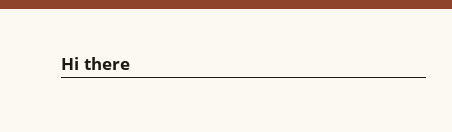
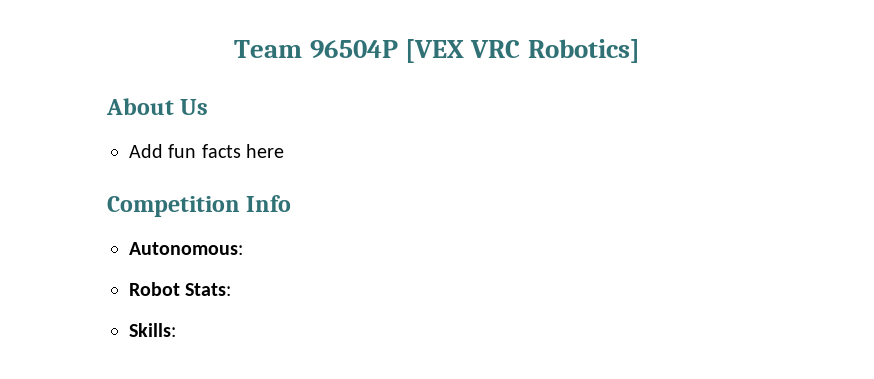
- Hi there
+ Team 96504P [VEX VRC Robotics]
+ About Us
+ Add fun facts here
+ Competition Info
+ Autonomous:
+ Robot Stats:
+ Skills:

